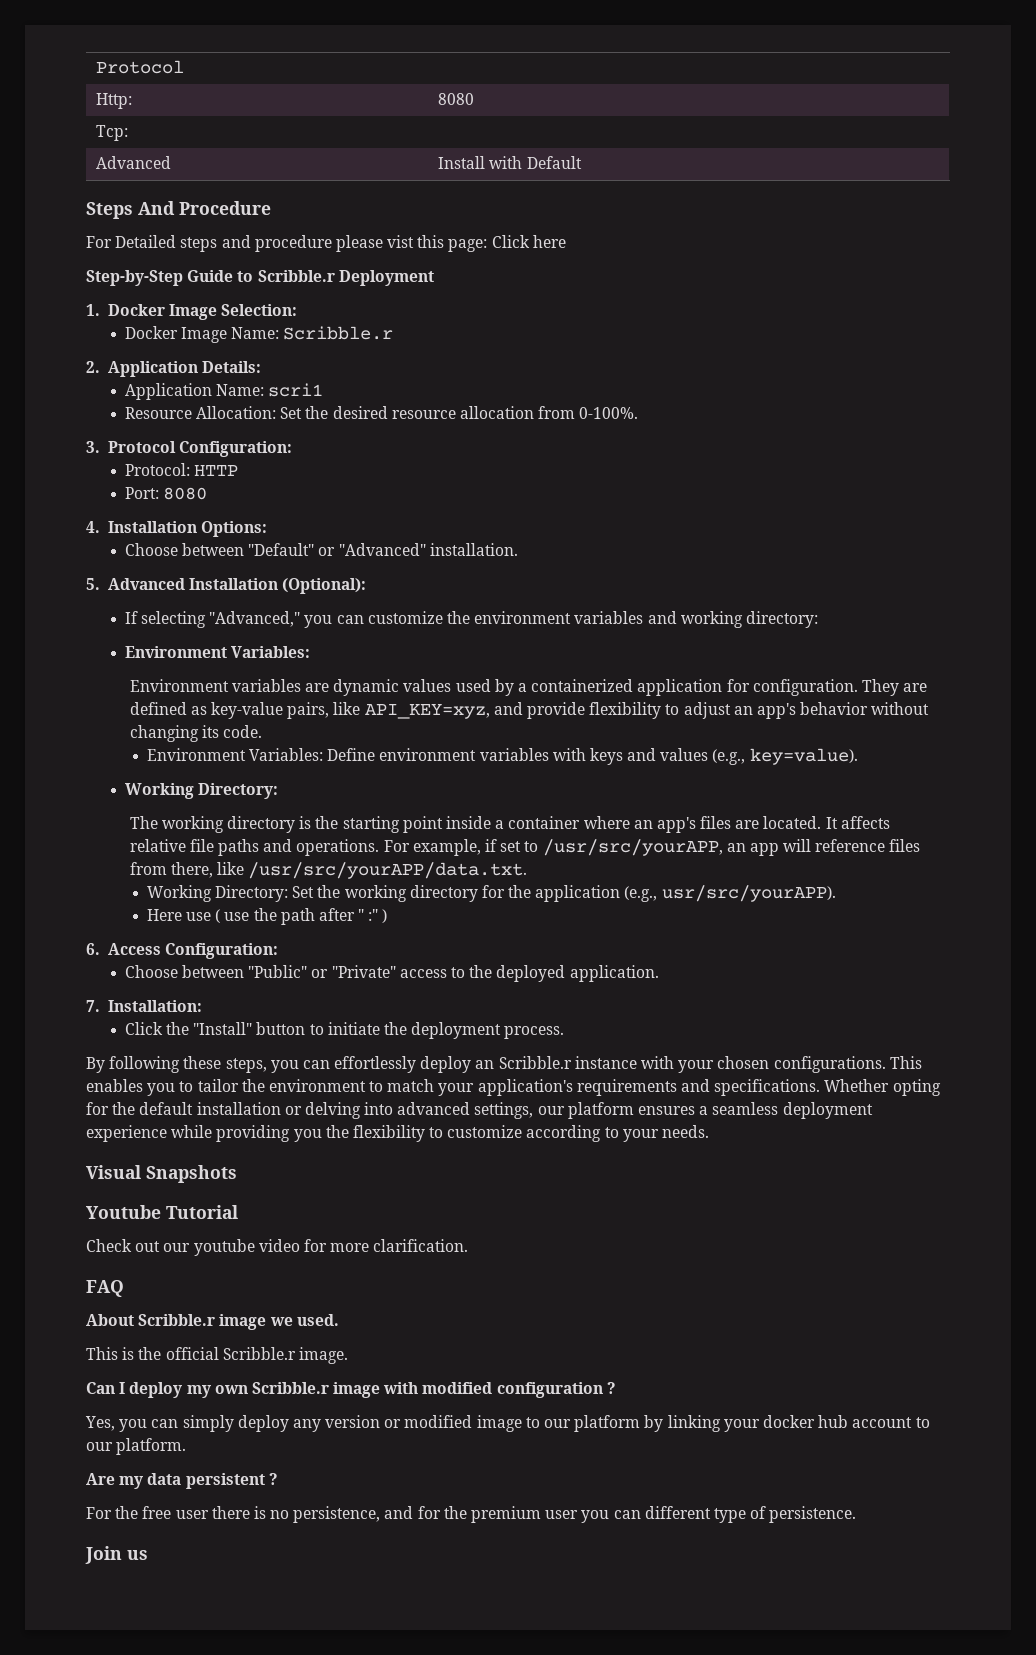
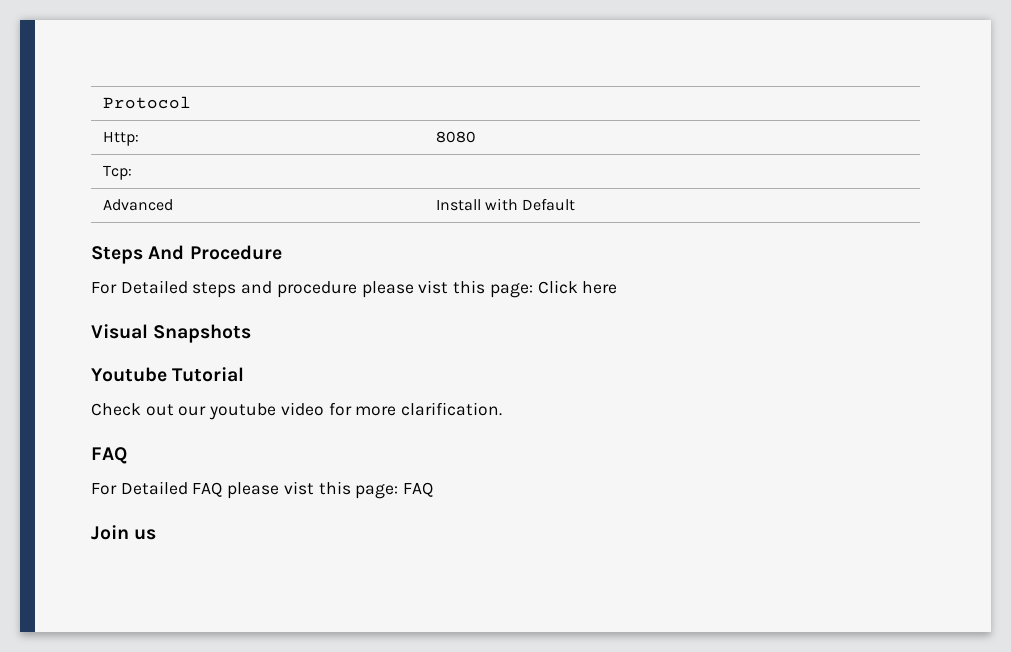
- Step-by-Step Guide to Scribble.r Deployment
- 1. Docker Image Selection:
- Docker Image Name: Scribble.r
- 2. Application Details:
- Application Name: scri1
- Resource Allocation: Set the desired resource allocation from 0-100%.
- 3. Protocol Configuration:
- Protocol: HTTP
- Port: 8080
- 4. Installation Options:
- Choose between "Default" or "Advanced" installation.
- 5. Advanced Installation (Optional):
- If selecting "Advanced," you can customize the environment variables and working directory:
- Environment Variables:
- Environment variables are dynamic values used by a containerized application for configuration. They are defined as key-value pairs, like API_KEY=xyz, and provide flexibility to adjust an app's behavior without changing its code.
- Environment Variables: Define environment variables with keys and values (e.g., key=value).
- Working Directory:
- The working directory is the starting point inside a container where an app's files are located. It affects relative file paths and operations. For example, if set to /usr/src/yourAPP, an app will reference files from there, like /usr/src/yourAPP/data.txt.
- Working Directory: Set the working directory for the application (e.g., usr/src/yourAPP).
- Here use ( use the path after " :" )
- 6. Access Configuration:
- Choose between "Public" or "Private" access to the deployed application.
- 7. Installation:
- Click the "Install" button to initiate the deployment process.
- By following these steps, you can effortlessly deploy an Scribble.r instance with your chosen configurations. This enables you to tailor the environment to match your application's requirements and specifications. Whether opting for the default installation or delving into advanced settings, our platform ensures a seamless deployment experience while providing you the flexibility to customize according to your needs.
- About Scribble.r image we used.
- This is the official Scribble.r image.
- Can I deploy my own Scribble.r image with modified configuration ?
- Yes, you can simply deploy any version or modified image to our platform by linking your docker hub account to our platform.
- Are my data persistent ?
- For the free user there is no persistence, and for the premium user you can different type of persistence.
+ For Detailed FAQ please vist this page: FAQ

